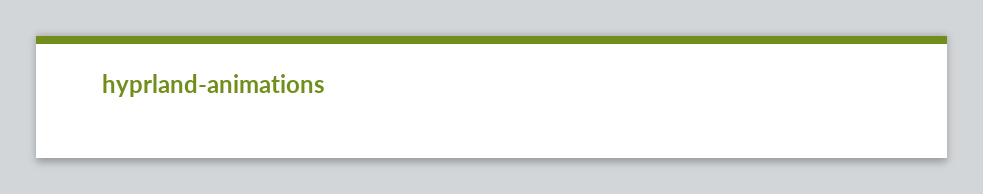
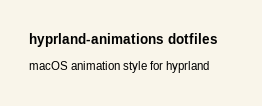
- hyprland-animations
+ hyprland-animations dotfiles
+ macOS animation style for hyprland

